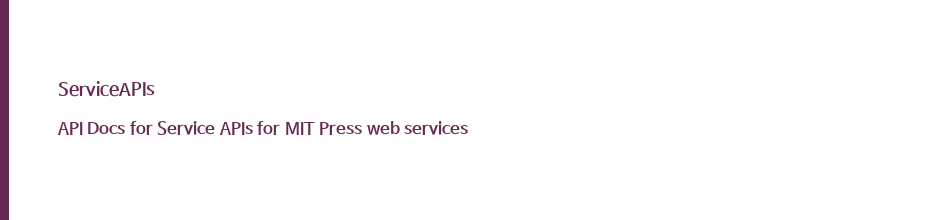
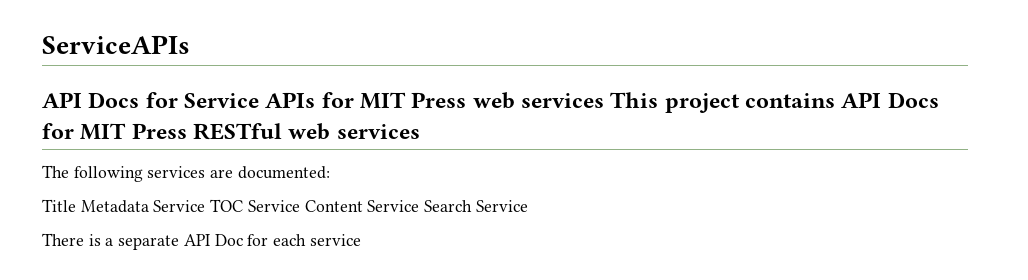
- API Docs for Service APIs for MIT Press web services
+ API Docs for Service APIs for MIT Press web services This project contains API Docs for MIT Press RESTful web services
+ The following services are documented:
+ Title Metadata Service TOC Service Content Service Search Service
+ There is a separate API Doc for each service

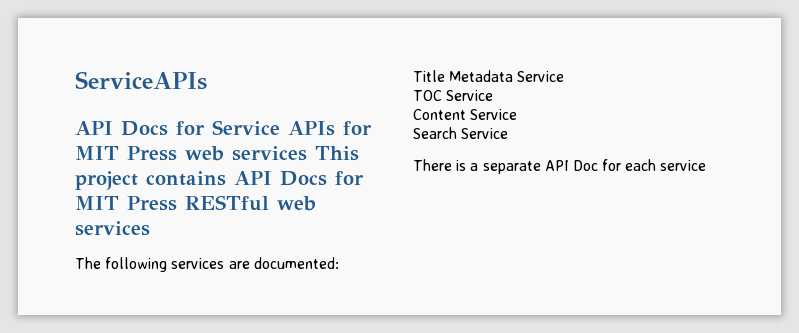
- Title Metadata Service TOC Service Content Service Search Service
+ Title Metadata Service
+ TOC Service
+ Content Service
+ Search Service

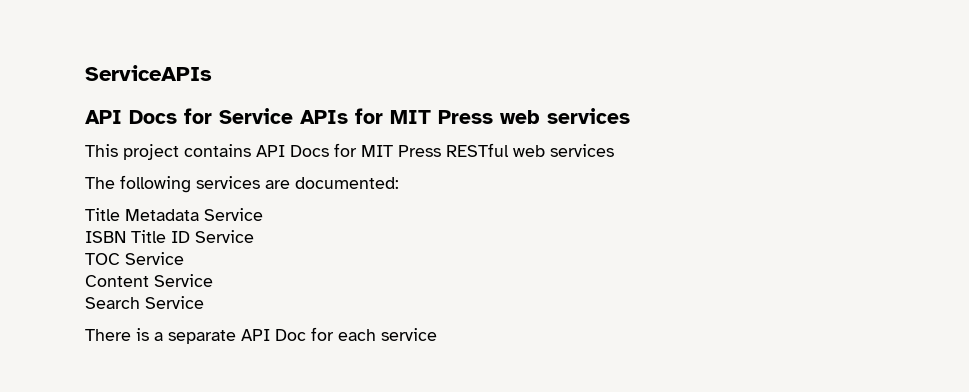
- API Docs for Service APIs for MIT Press web services This project contains API Docs for MIT Press RESTful web services
+ API Docs for Service APIs for MIT Press web services
+ This project contains API Docs for MIT Press RESTful web services
+ ISBN Title ID Service

